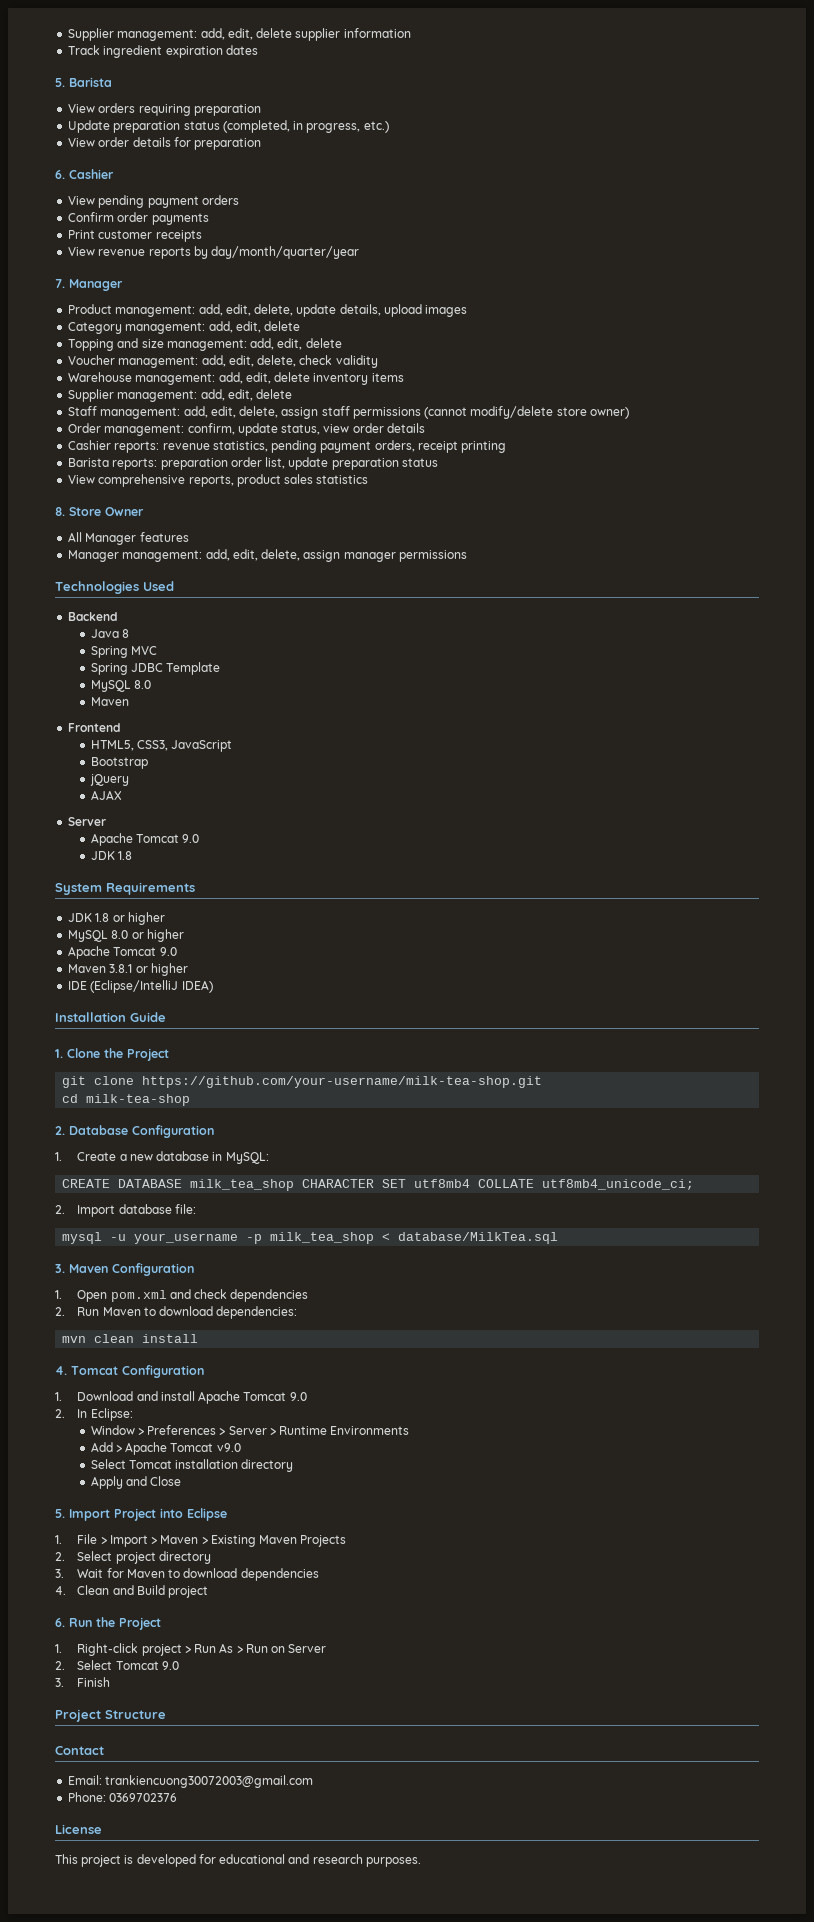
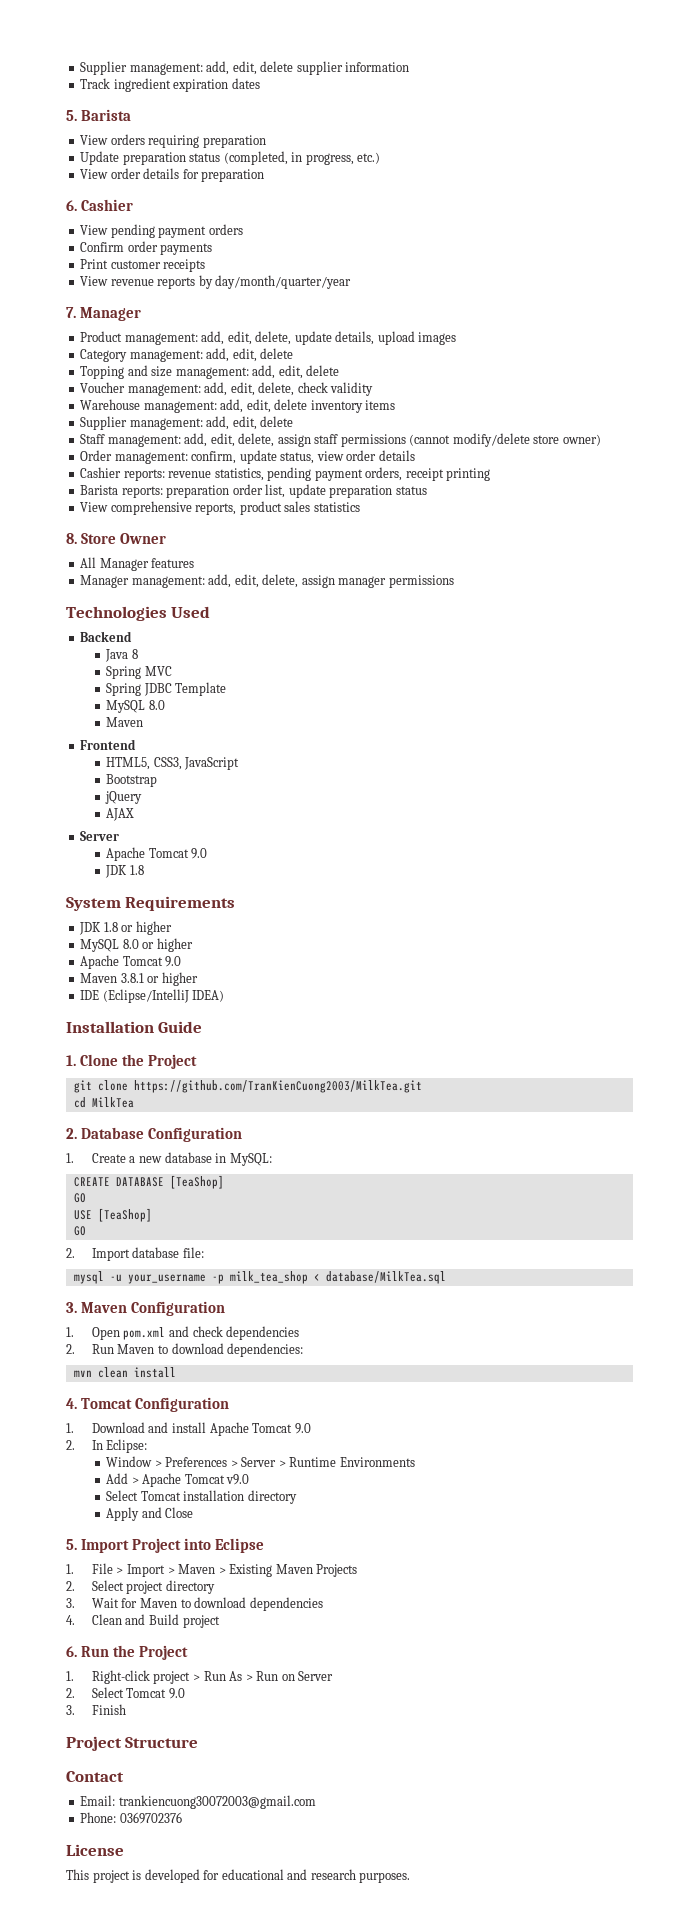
- git clone https://github.com/your-username/milk-tea-shop.git
+ git clone https://github.com/TranKienCuong2003/MilkTea.git
- cd milk-tea-shop
+ cd MilkTea
- CREATE DATABASE milk_tea_shop CHARACTER SET utf8mb4 COLLATE utf8mb4_unicode_ci;
+ CREATE DATABASE [TeaShop]
+ GO
+ USE [TeaShop]
+ GO

